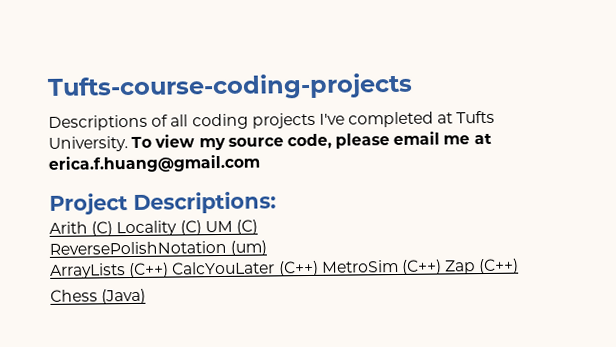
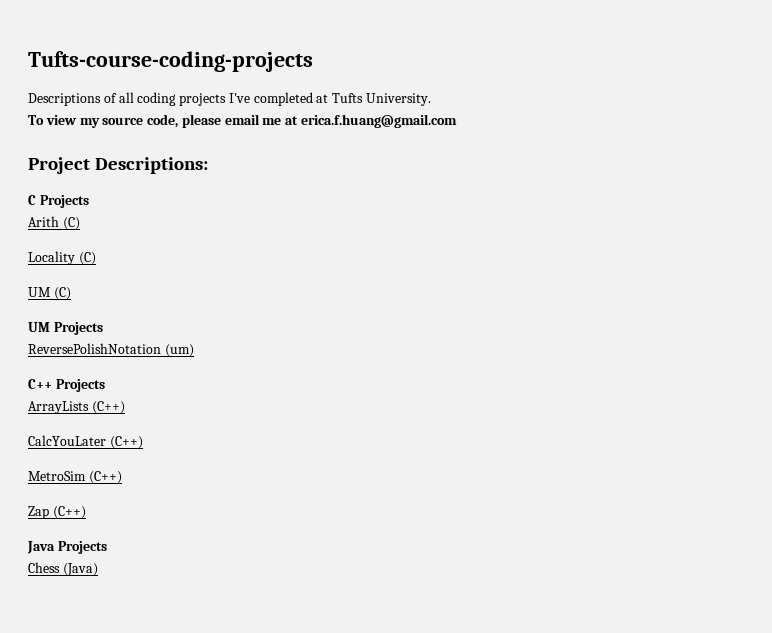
- Descriptions of all coding projects I've completed at Tufts University. To view my source code, please email me at erica.f.huang@gmail.com
+ Descriptions of all coding projects I've completed at Tufts University.
+ To view my source code, please email me at erica.f.huang@gmail.com
+ C Projects
- Arith (C) Locality (C) UM (C)
+ Arith (C)
+ Locality (C)
+ UM (C)
+ UM Projects
+ C++ Projects
- ArrayLists (C++) CalcYouLater (C++) MetroSim (C++) Zap (C++)
+ ArrayLists (C++)
+ CalcYouLater (C++)
+ MetroSim (C++)
+ Zap (C++)
+ Java Projects

